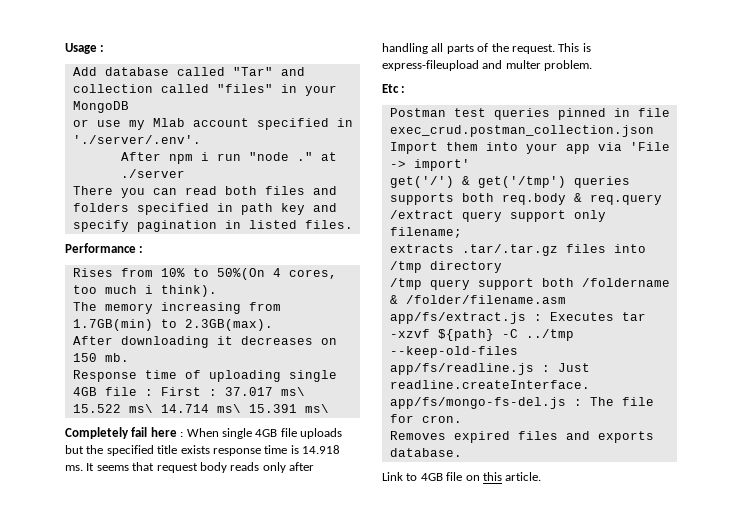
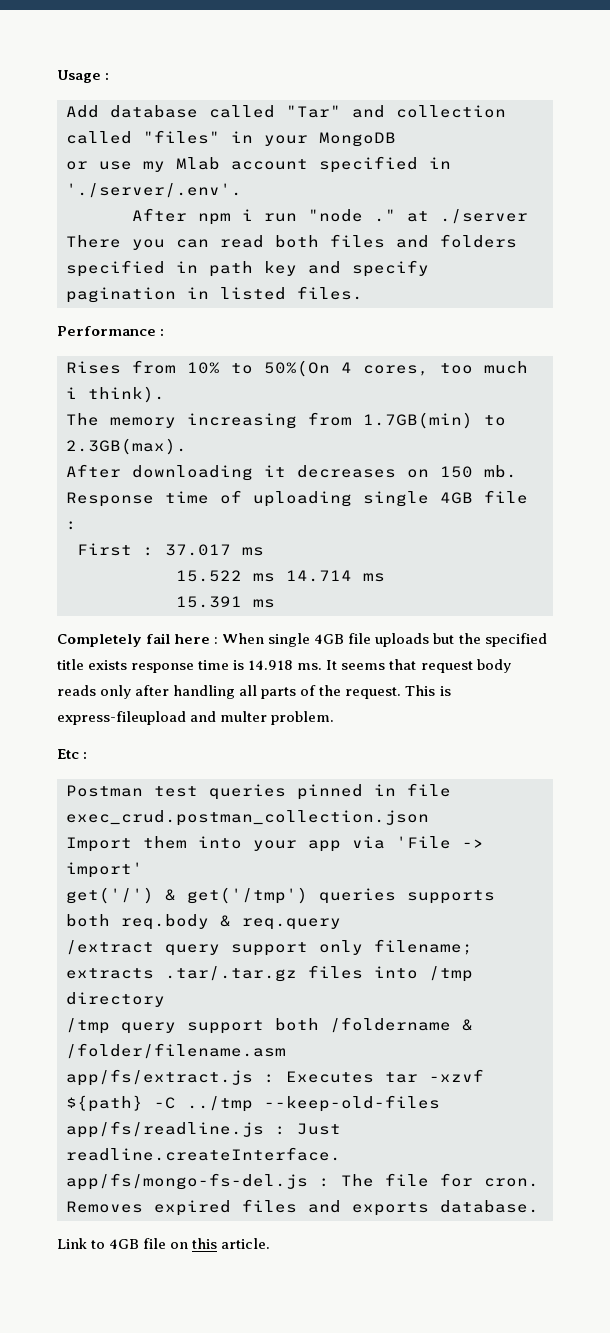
- Response time of uploading single 4GB file : First : 37.017 ms\ 15.522 ms\ 14.714 ms\ 15.391 ms\
+ Response time of uploading single 4GB file :
+ First : 37.017 ms
+ 15.522 ms 14.714 ms
+ 15.391 ms

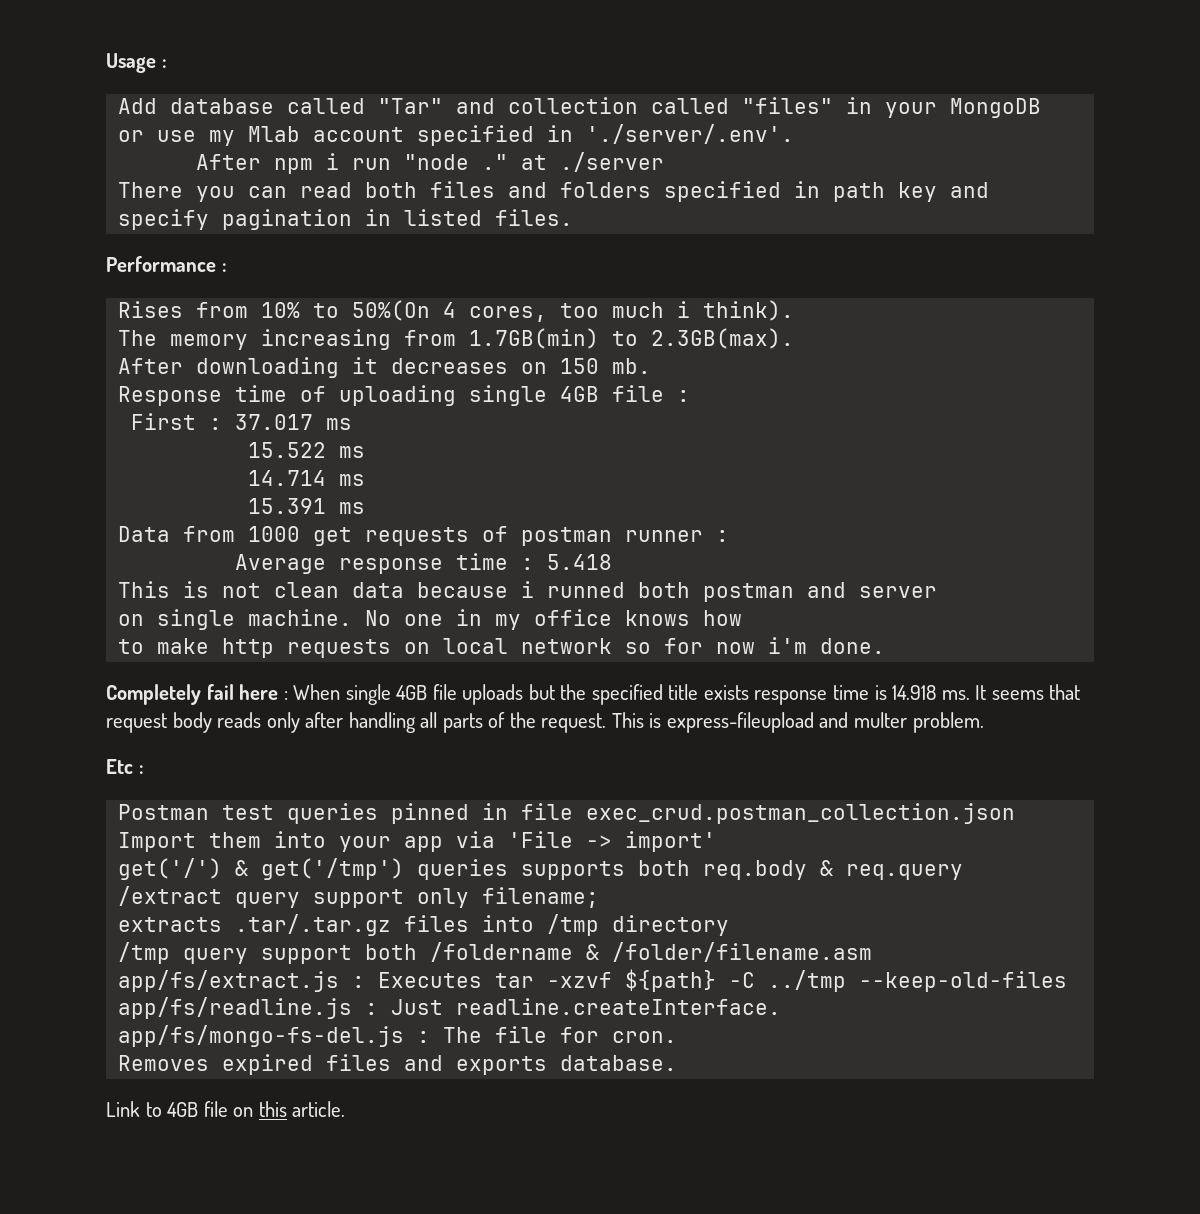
- 15.522 ms 14.714 ms
+ 15.522 ms
+ 14.714 ms
+ Data from 1000 get requests of postman runner :
+ Average response time : 5.418
+ This is not clean data because i runned both postman and server
+ on single machine. No one in my office knows how
+ to make http requests on local network so for now i'm done.

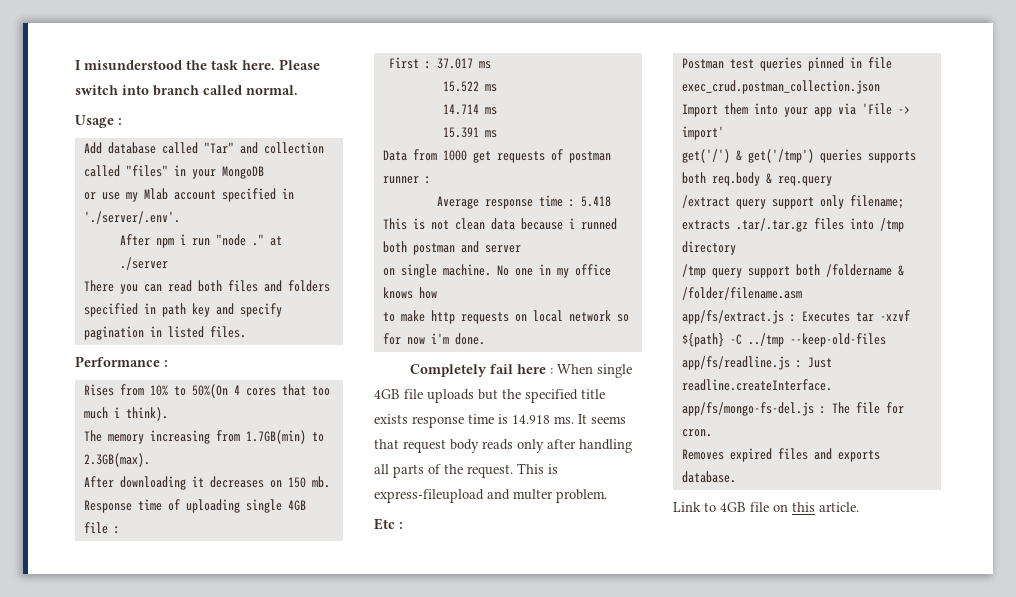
+ I misunderstood the task here. Please switch into branch called normal.
- Rises from 10% to 50%(On 4 cores, too much i think).
+ Rises from 10% to 50%(On 4 cores that too much i think).

